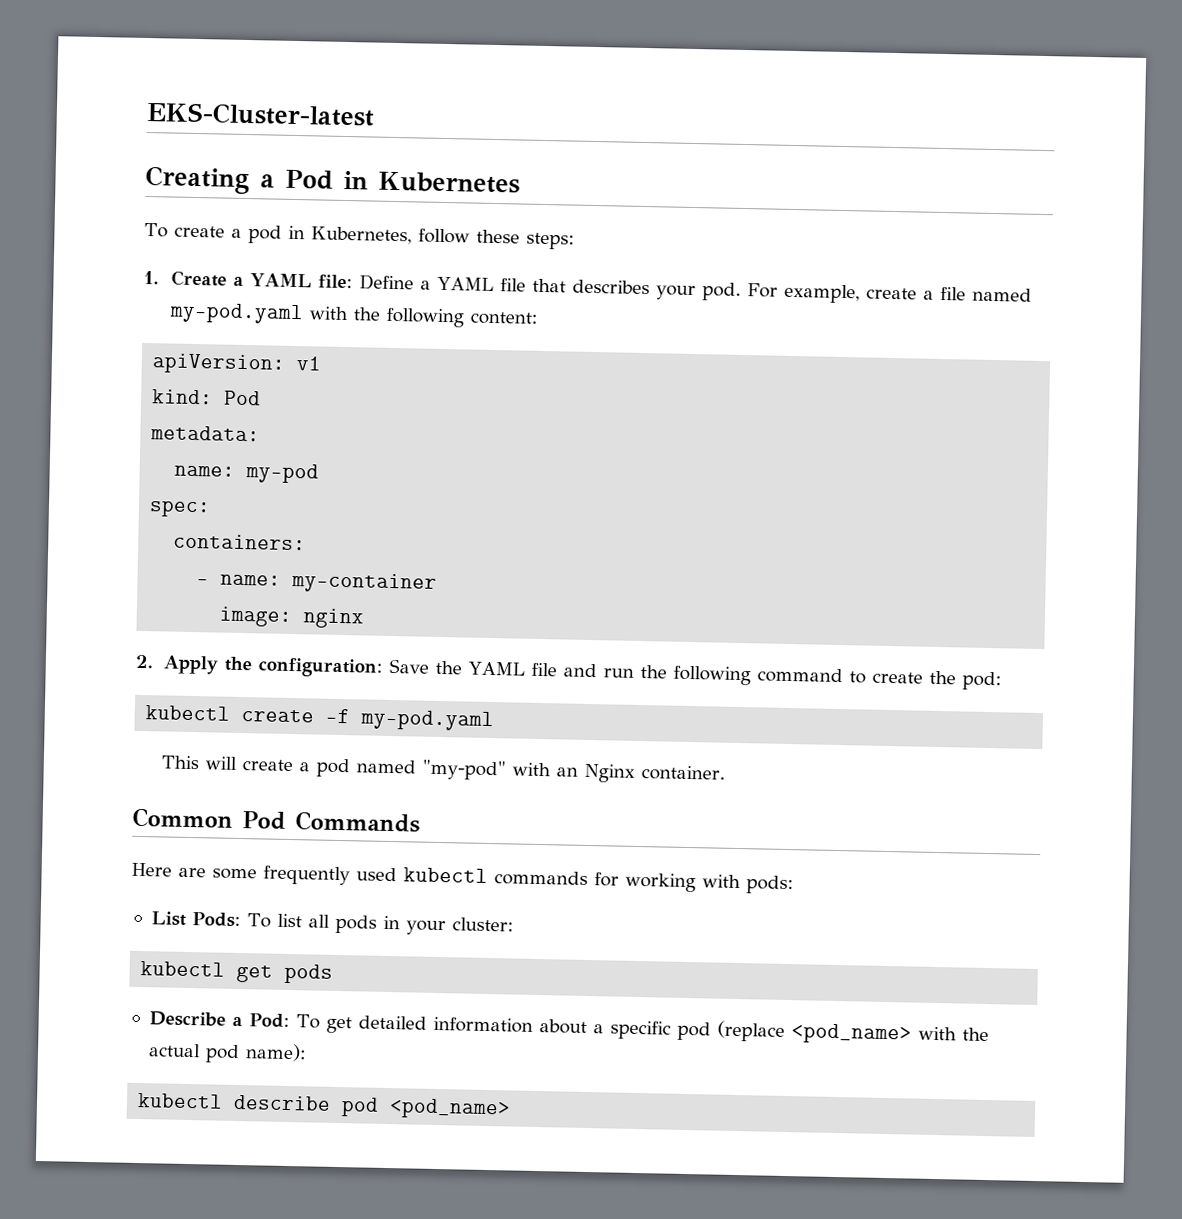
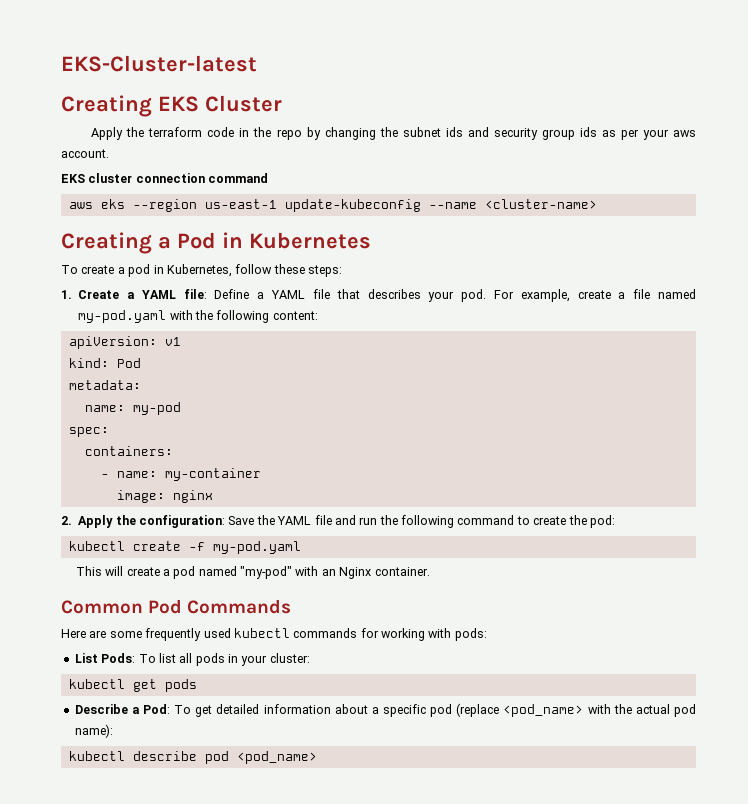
+ Creating EKS Cluster
+ Apply the terraform code in the repo by changing the subnet ids and security group ids as per your aws account.
+ EKS cluster connection command
+ aws eks --region us-east-1 update-kubeconfig --name <cluster-name>

